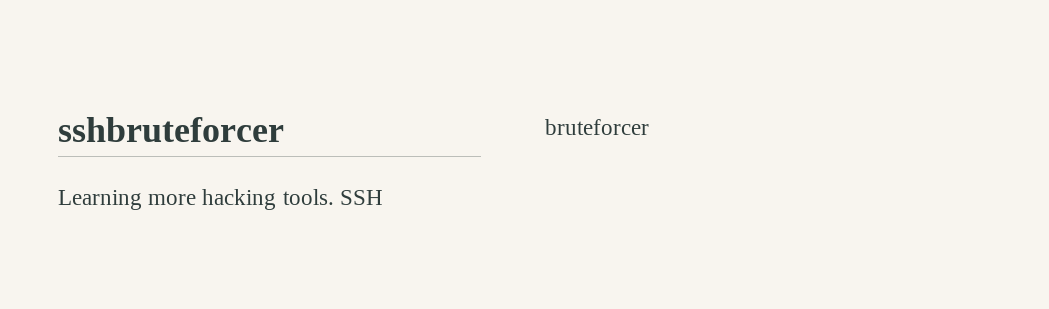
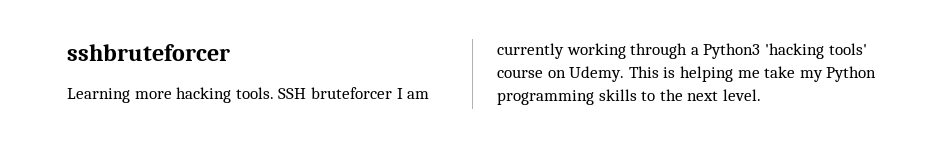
- SSH bruteforcer
+ SSH bruteforcer I am currently working through a Python3 'hacking tools' course on Udemy. This is helping me take my Python programming skills to the next level.

